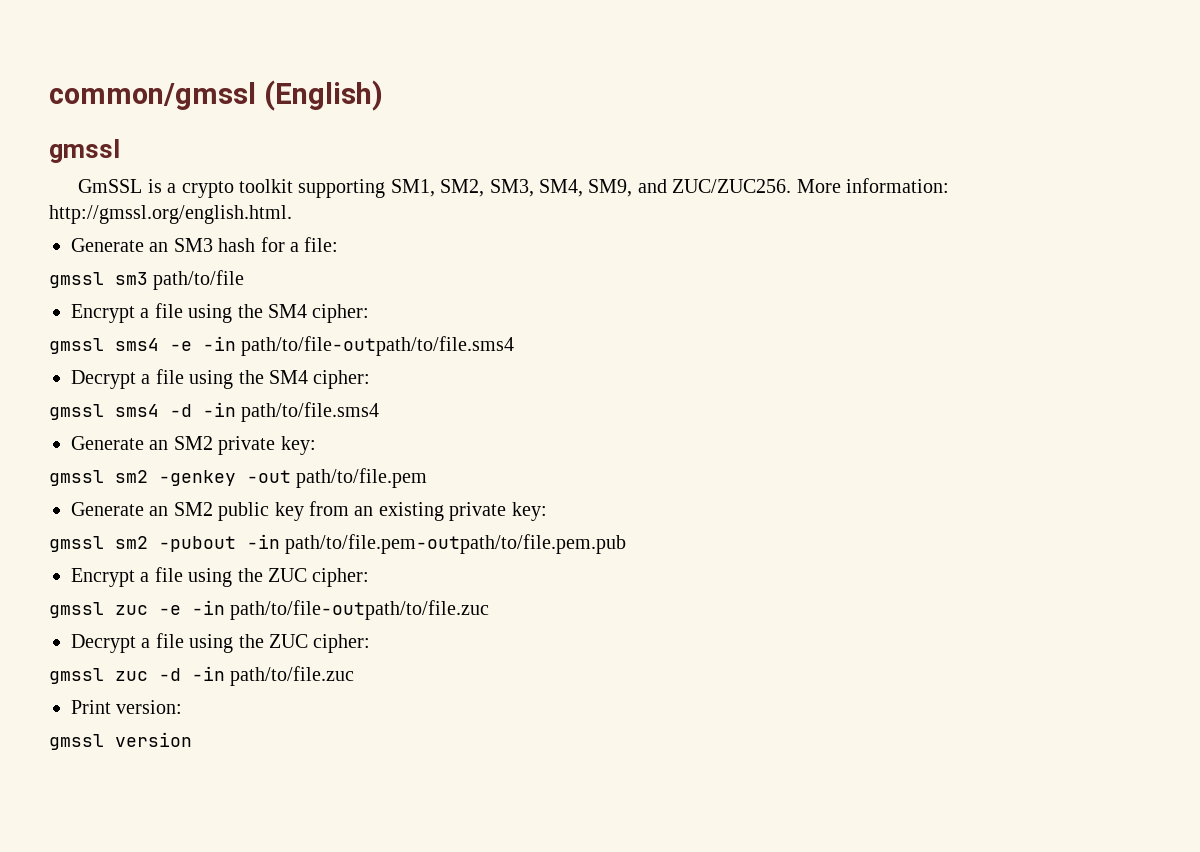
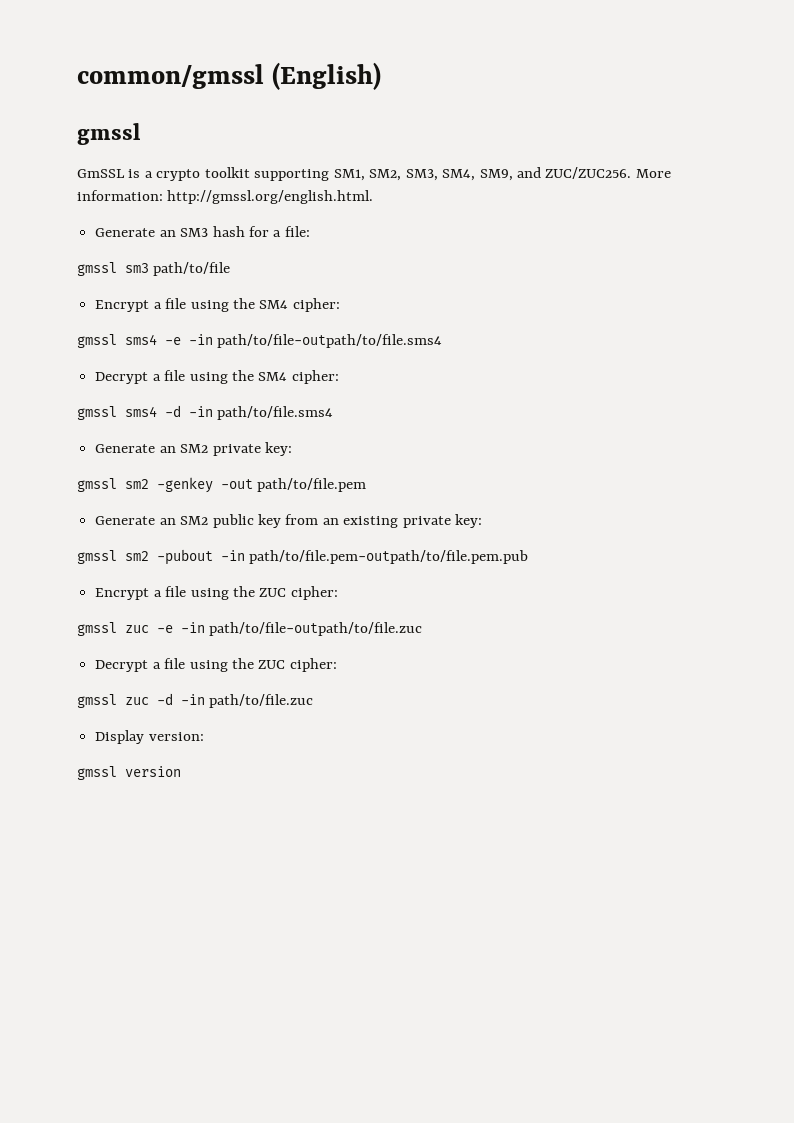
- Print version:
+ Display version:

